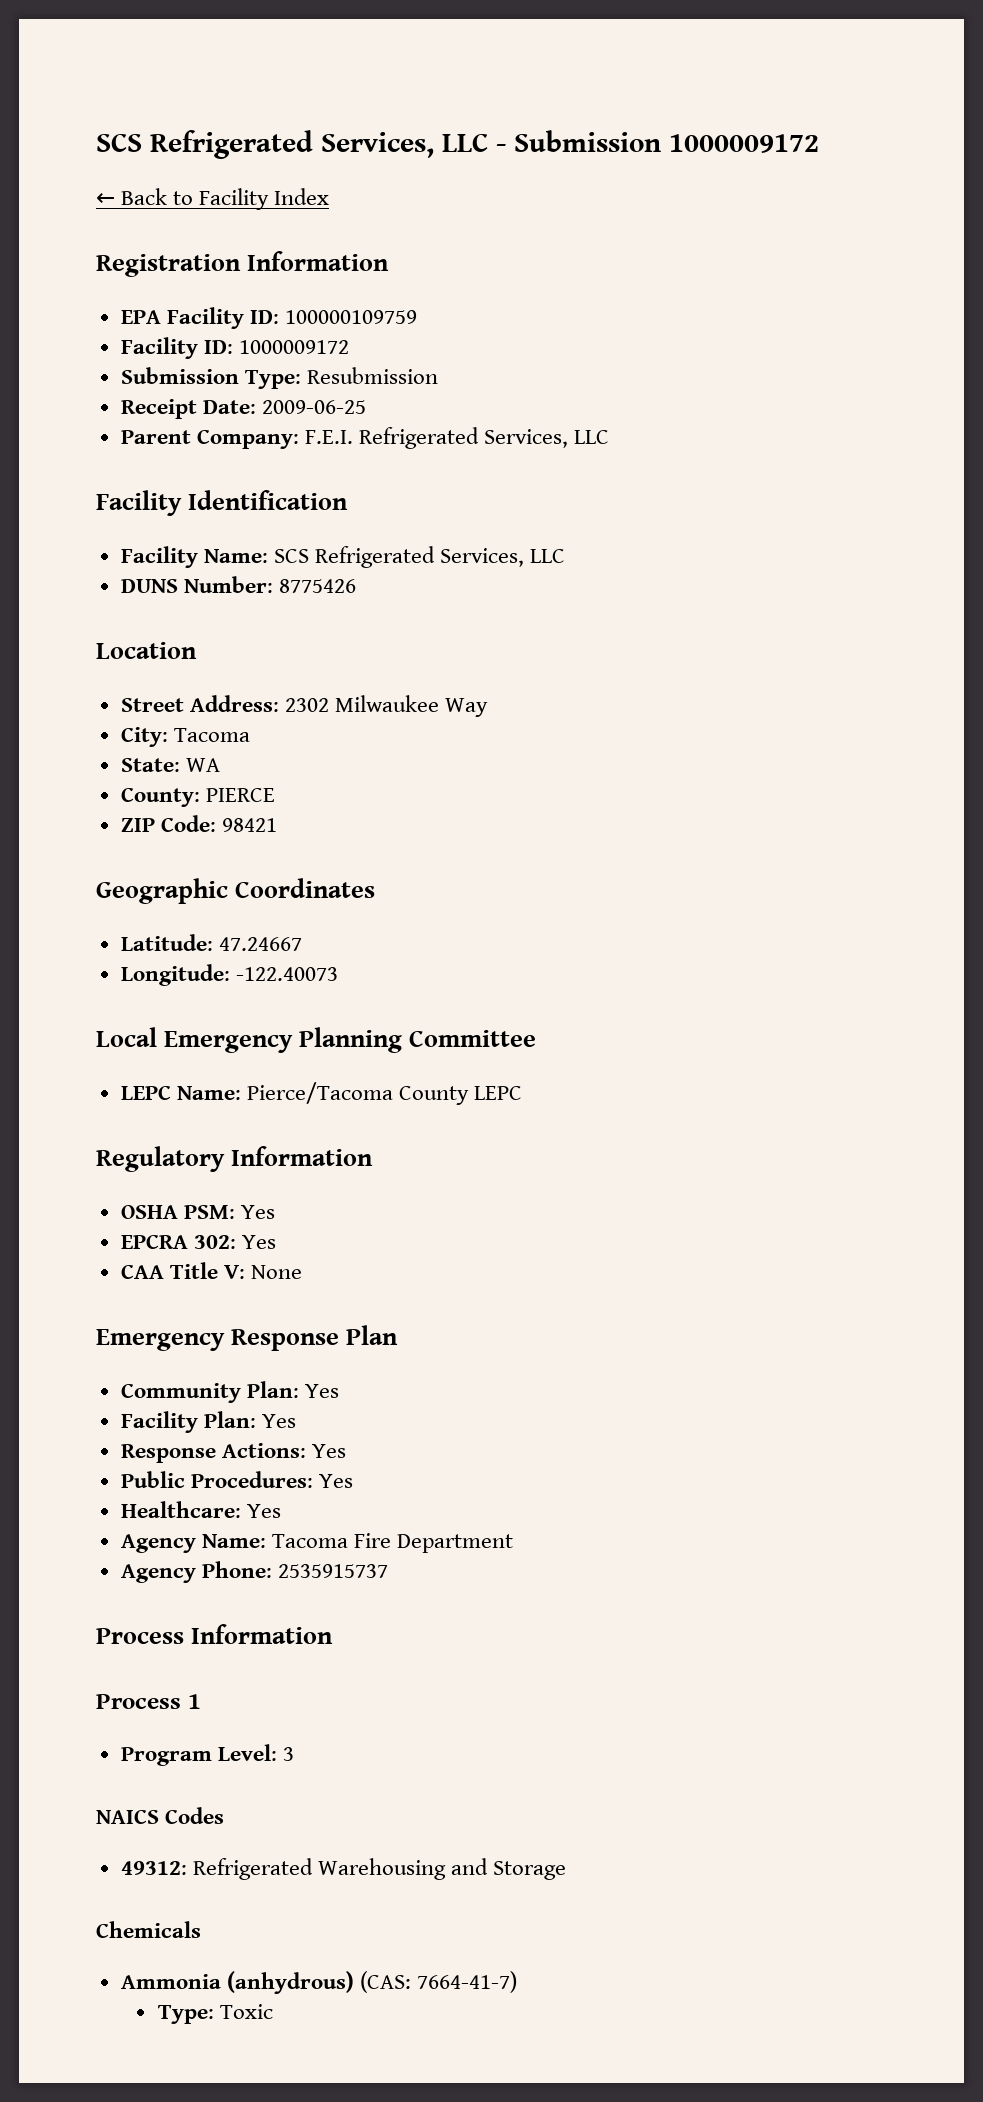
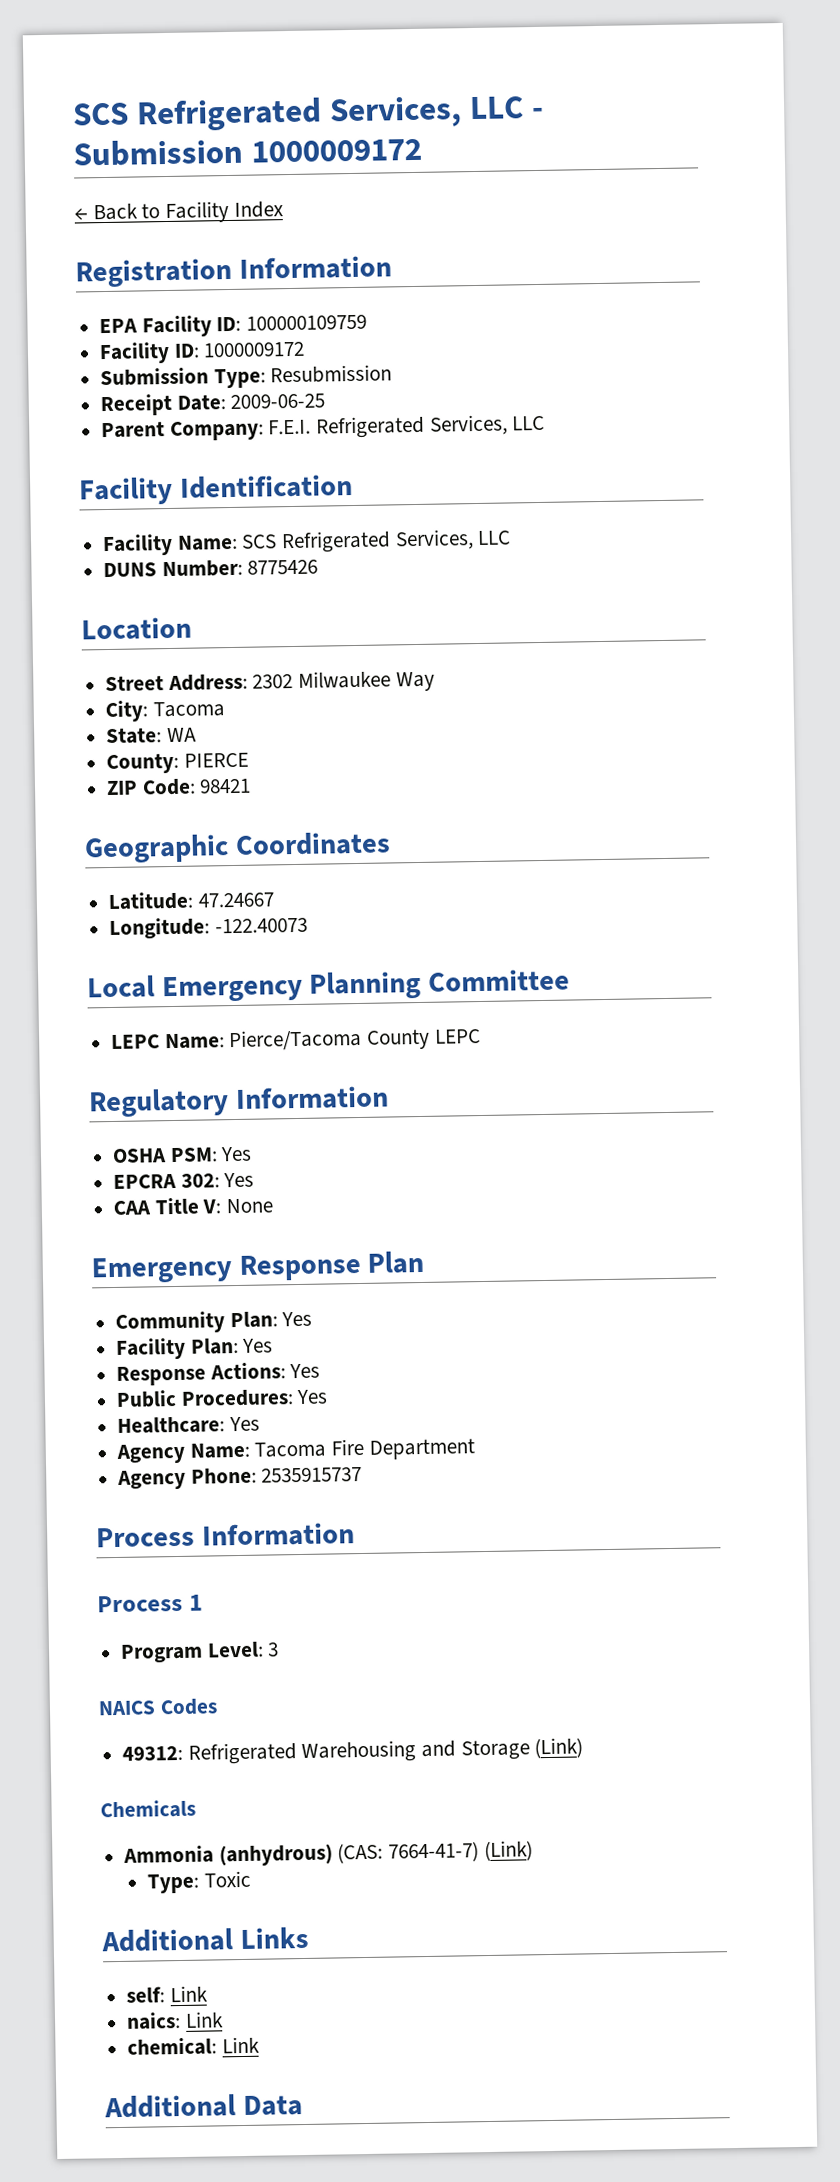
- 49312: Refrigerated Warehousing and Storage
+ 49312: Refrigerated Warehousing and Storage (Link)
- Ammonia (anhydrous) (CAS: 7664-41-7)
+ Ammonia (anhydrous) (CAS: 7664-41-7) (Link)
+ Additional Links
+ self: Link
+ naics: Link
+ chemical: Link
+ Additional Data

